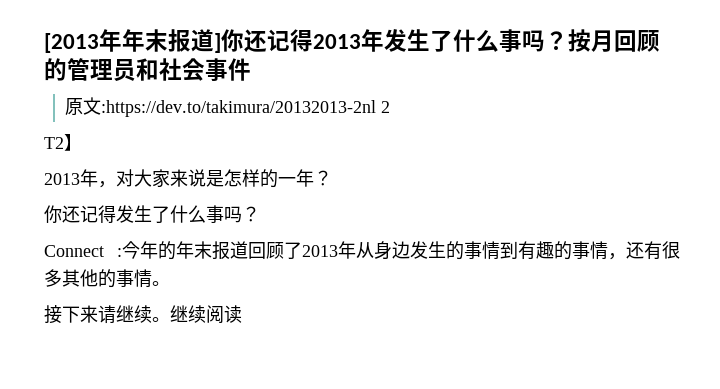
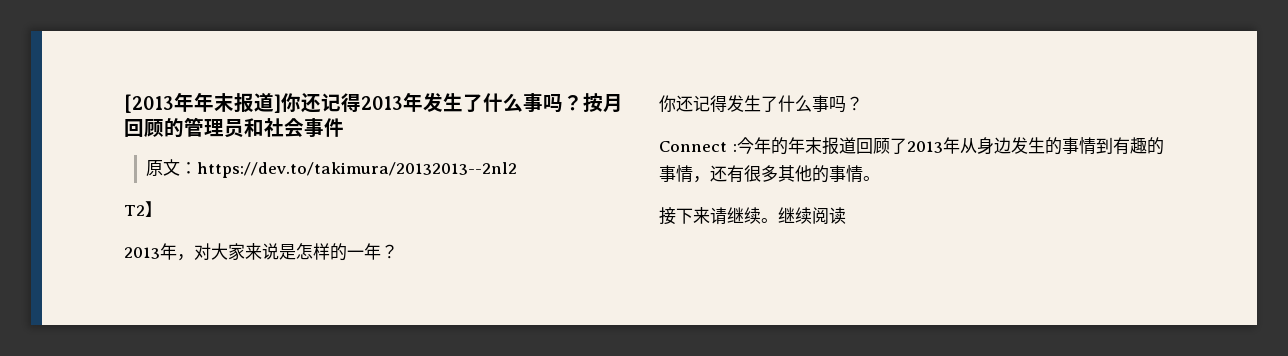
- 原文:https://dev.to/takimura/20132013-2nl 2
+ 原文：https://dev.to/takimura/20132013--2nl2

